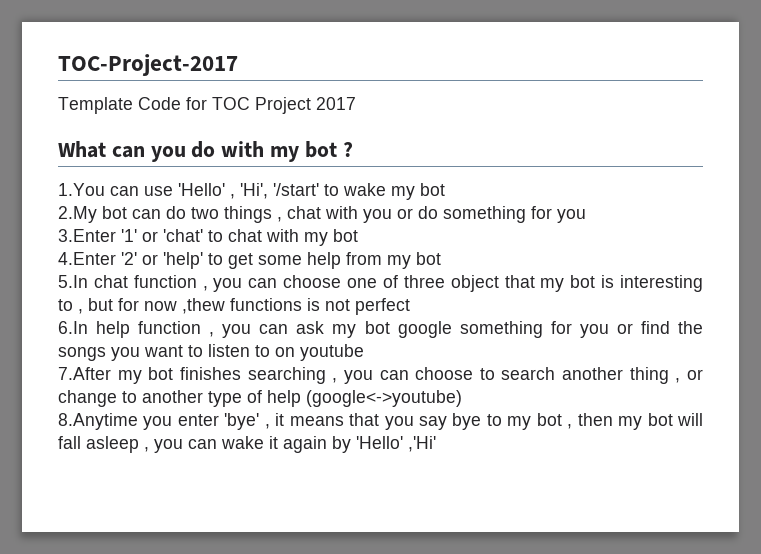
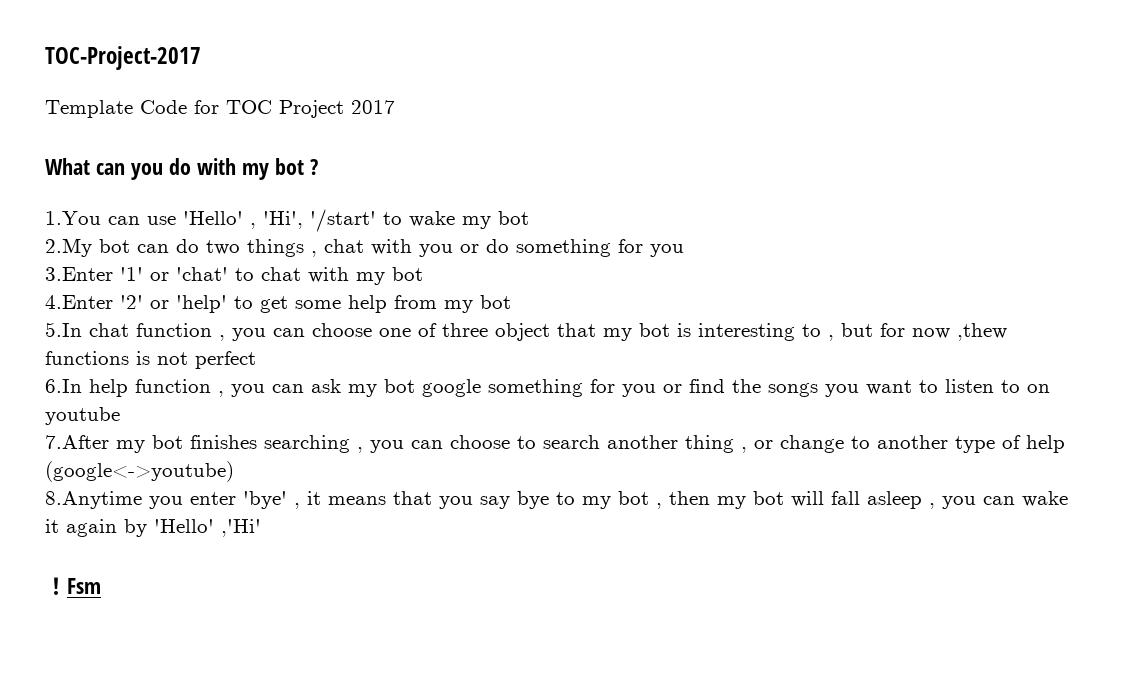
+ ！Fsm

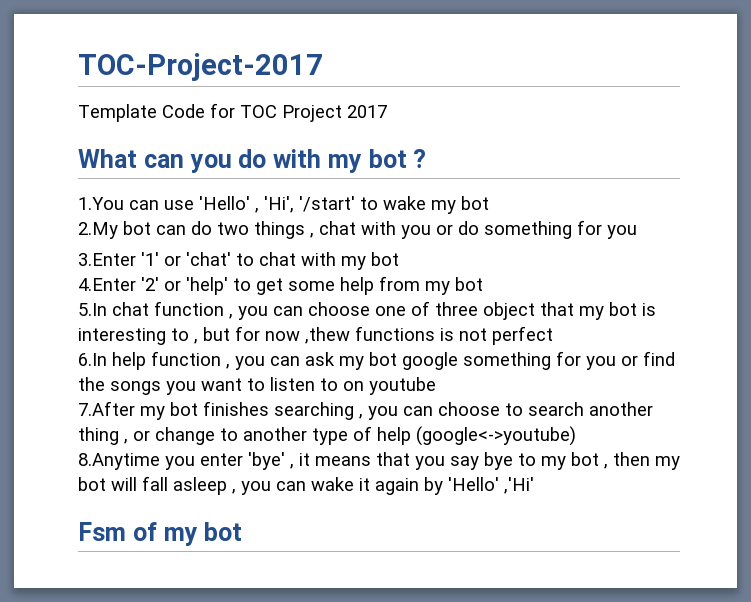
- ！Fsm
+ Fsm of my bot

